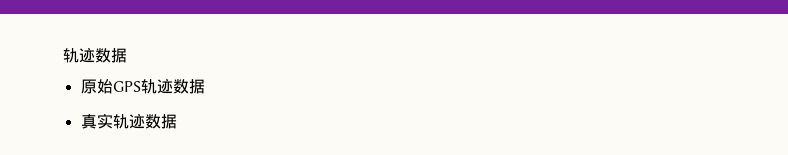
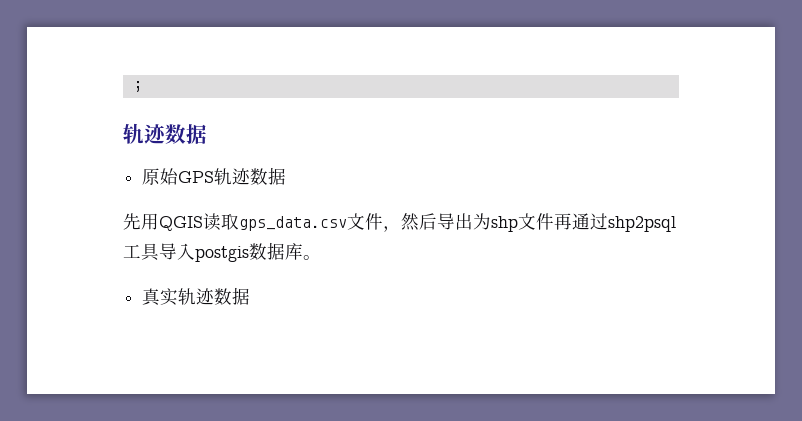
+ ;
+ 先用QGIS读取gps_data.csv文件，然后导出为shp文件再通过shp2psql工具导入postgis数据库。

